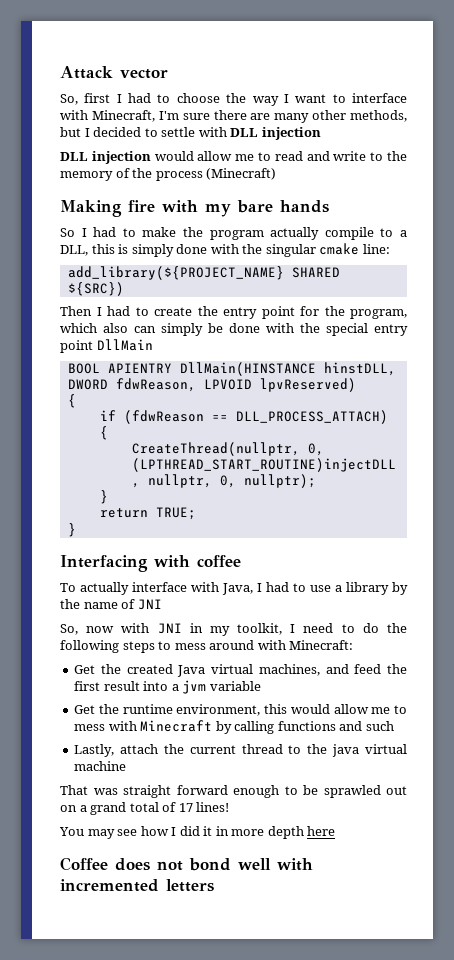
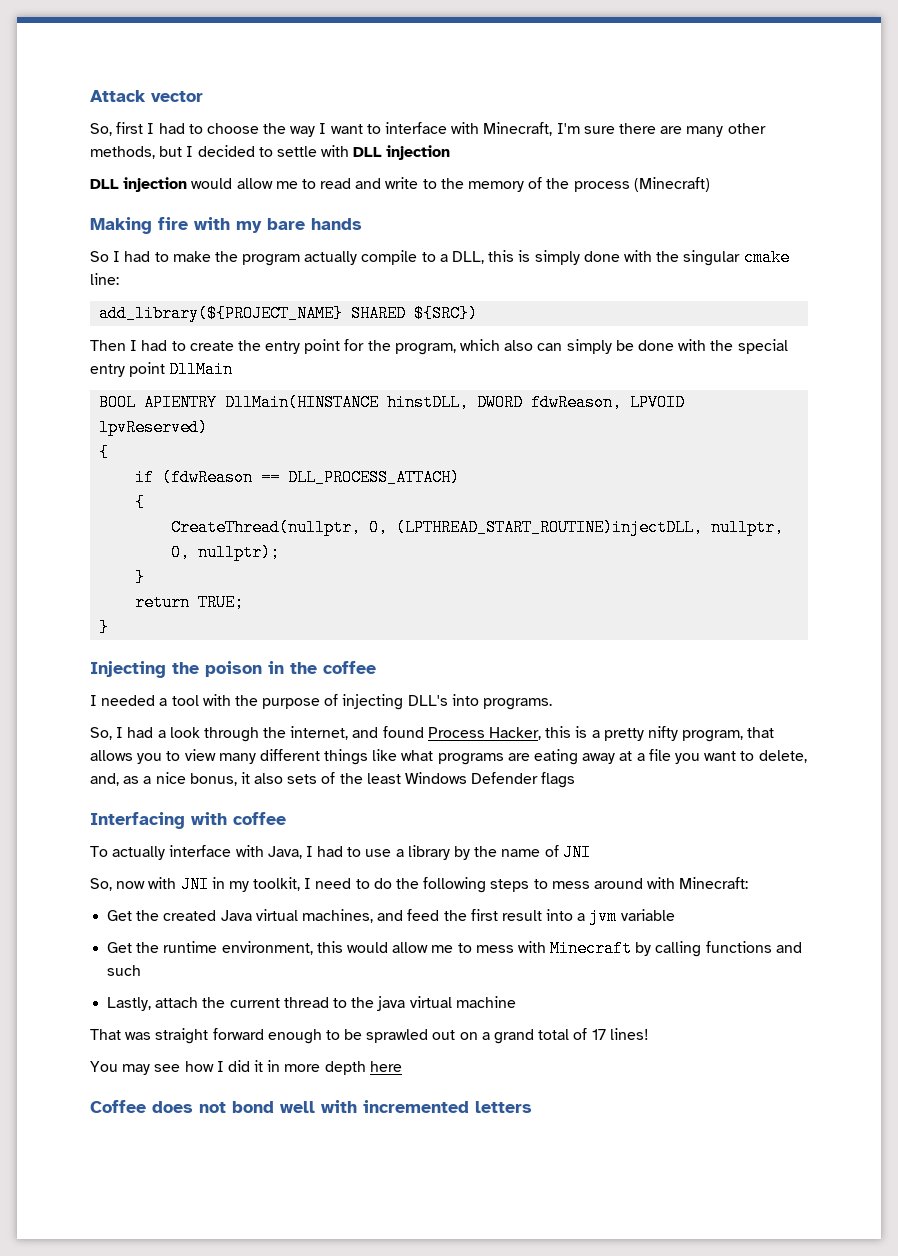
+ Injecting the poison in the coffee
+ I needed a tool with the purpose of injecting DLL's into programs.
+ So, I had a look through the internet, and found Process Hacker, this is a pretty nifty program, that allows you to view many different things like what programs are eating away at a file you want to delete, and, as a nice bonus, it also sets of the least Windows Defender flags

